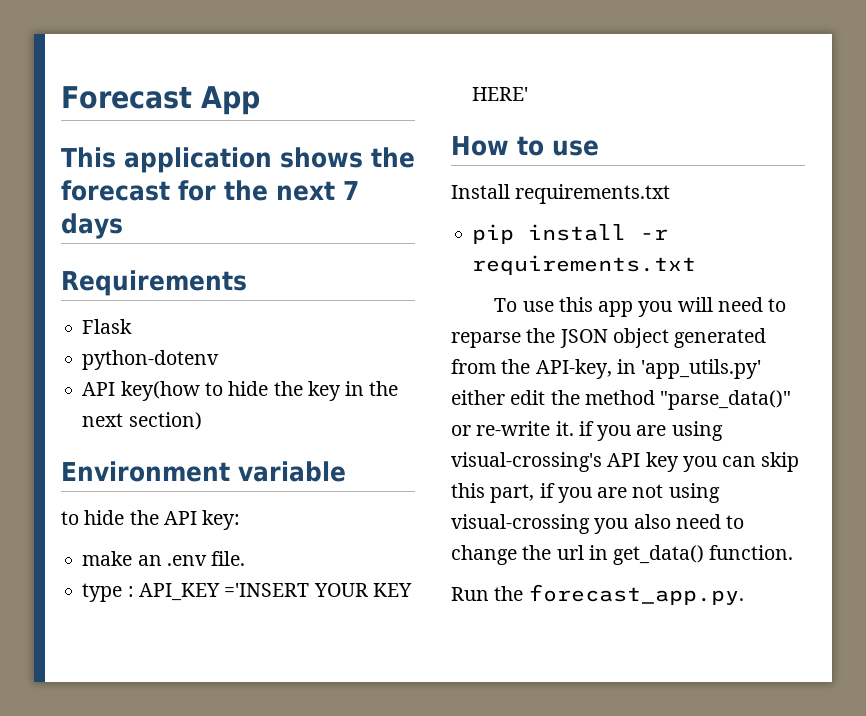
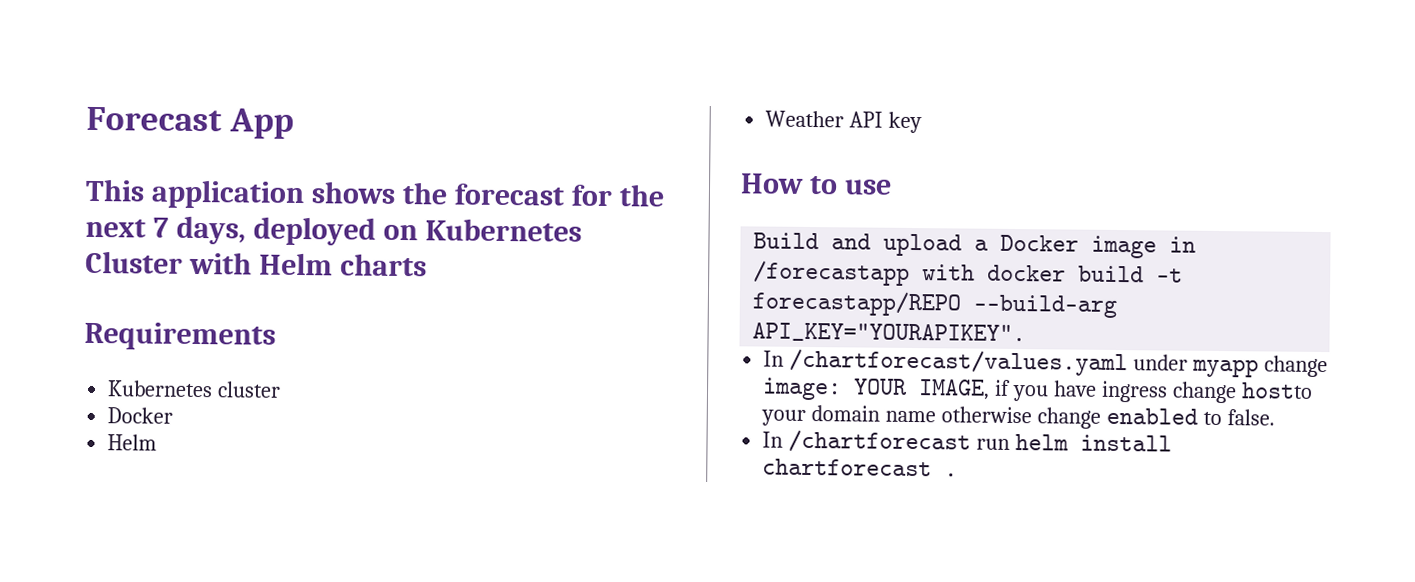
- This application shows the forecast for the next 7 days
+ This application shows the forecast for the next 7 days, deployed on Kubernetes Cluster with Helm charts
  Requirements
- Flask
- python-dotenv
- API key(how to hide the key in the next section)
- Environment variable
- to hide the API key:
- make an .env file.
- type : API_KEY ='INSERT YOUR KEY HERE'
+ Kubernetes cluster
+ Docker
+ Helm
+ Weather API key
  How to use
- Install requirements.txt
- pip install -r requirements.txt
- To use this app you will need to reparse the JSON object generated from the API-key, in 'app_utils.py' either edit the method "parse_data()" or re-write it. if you are using visual-crossing's API key you can skip this part, if you are not using visual-crossing you also need to change the url in get_data() function.
- Run the forecast_app.py.
+ Build and upload a Docker image in /forecastapp with docker build -t forecastapp/REPO --build-arg API_KEY="YOURAPIKEY".
+ In /chartforecast/values.yaml under myapp change image: YOUR IMAGE, if you have ingress change hostto your domain name otherwise change enabled to false.
+ In /chartforecast run helm install chartforecast .

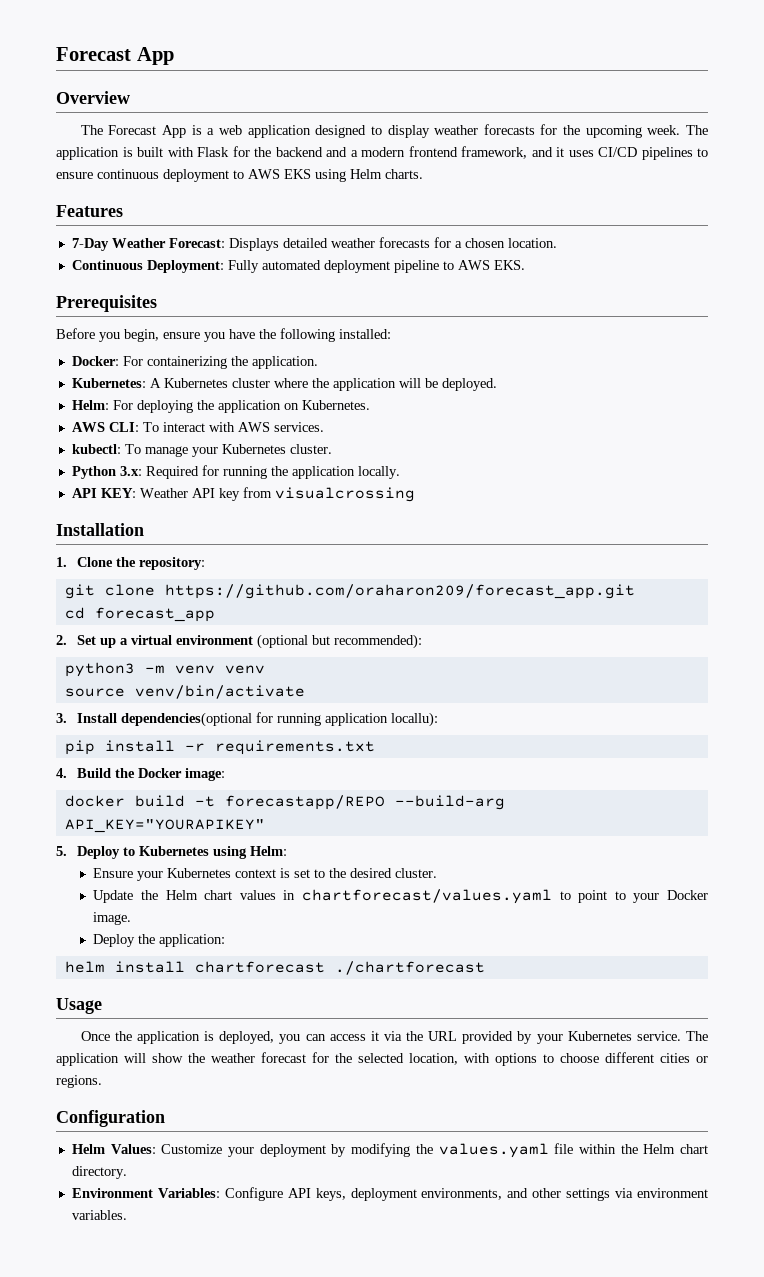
- This application shows the forecast for the next 7 days, deployed on Kubernetes Cluster with Helm charts
- Requirements
- Kubernetes cluster
- Docker
- Helm
- Weather API key
- How to use
- Build and upload a Docker image in /forecastapp with docker build -t forecastapp/REPO --build-arg API_KEY="YOURAPIKEY".
- In /chartforecast/values.yaml under myapp change image: YOUR IMAGE, if you have ingress change hostto your domain name otherwise change enabled to false.
- In /chartforecast run helm install chartforecast .
+ Overview
+ The Forecast App is a web application designed to display weather forecasts for the upcoming week. The application is built with Flask for the backend and a modern frontend framework, and it uses CI/CD pipelines to ensure continuous deployment to AWS EKS using Helm charts.
+ Features
+ 7-Day Weather Forecast: Displays detailed weather forecasts for a chosen location.
+ Continuous Deployment: Fully automated deployment pipeline to AWS EKS.
+ Prerequisites
+ Before you begin, ensure you have the following installed:
+ Docker: For containerizing the application.
+ Kubernetes: A Kubernetes cluster where the application will be deployed.
+ Helm: For deploying the application on Kubernetes.
+ AWS CLI: To interact with AWS services.
+ kubectl: To manage your Kubernetes cluster.
+ Python 3.x: Required for running the application locally.
+ API KEY: Weather API key from visualcrossing
+ Installation
+ 1. Clone the repository:
+ git clone https://github.com/oraharon209/forecast_app.git
+ cd forecast_app
+ 2. Set up a virtual environment (optional but recommended):
+ python3 -m venv venv
+ source venv/bin/activate
+ 3. Install dependencies(optional for running application locallu):
+ pip install -r requirements.txt
+ 4. Build the Docker image:
+ docker build -t forecastapp/REPO --build-arg API_KEY="YOURAPIKEY"
+ 5. Deploy to Kubernetes using Helm:
+ Ensure your Kubernetes context is set to the desired cluster.
+ Update the Helm chart values in chartforecast/values.yaml to point to your Docker image.
+ Deploy the application:
+ helm install chartforecast ./chartforecast
+ Usage
+ Once the application is deployed, you can access it via the URL provided by your Kubernetes service. The application will show the weather forecast for the selected location, with options to choose different cities or regions.
+ Configuration
+ Helm Values: Customize your deployment by modifying the values.yaml file within the Helm chart directory.
+ Environment Variables: Configure API keys, deployment environments, and other settings via environment variables.

